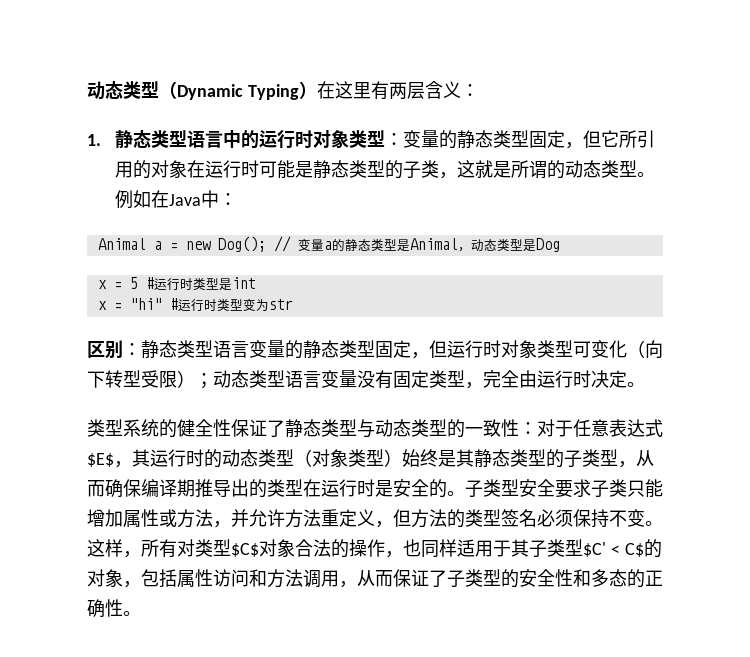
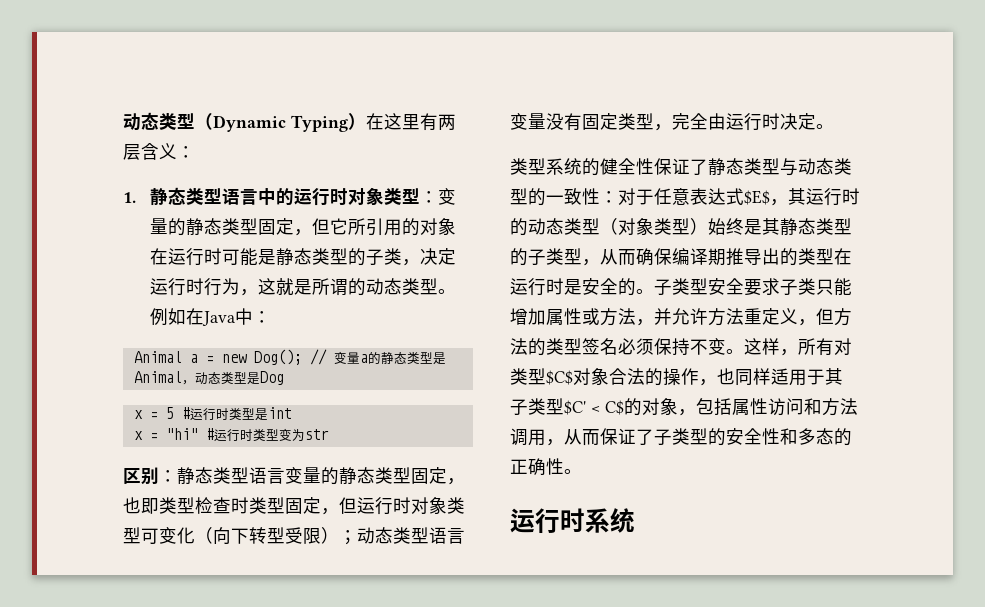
- 1.静态类型语言中的运行时对象类型：变量的静态类型固定，但它所引用的对象在运行时可能是静态类型的子类，这就是所谓的动态类型。
+ 1.静态类型语言中的运行时对象类型：变量的静态类型固定，但它所引用的对象在运行时可能是静态类型的子类，决定运行时行为，这就是所谓的动态类型。
- 区别：静态类型语言变量的静态类型固定，但运行时对象类型可变化（向下转型受限）；动态类型语言变量没有固定类型，完全由运行时决定。
+ 区别：静态类型语言变量的静态类型固定，也即类型检查时类型固定，但运行时对象类型可变化（向下转型受限）；动态类型语言变量没有固定类型，完全由运行时决定。
+ 运行时系统

